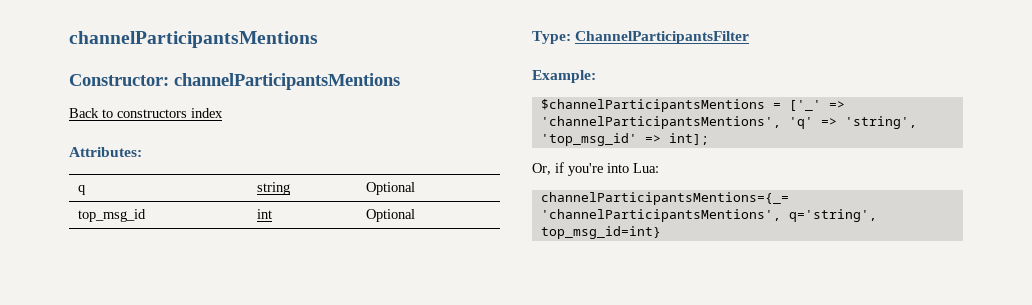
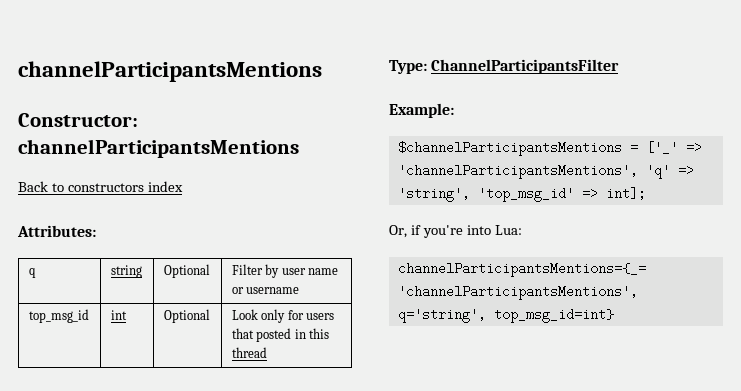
- q | string | Optional
- top_msg_id | int | Optional
+ q | string | Optional | Filter by user name or username
+ top_msg_id | int | Optional | Look only for users that posted in this thread

